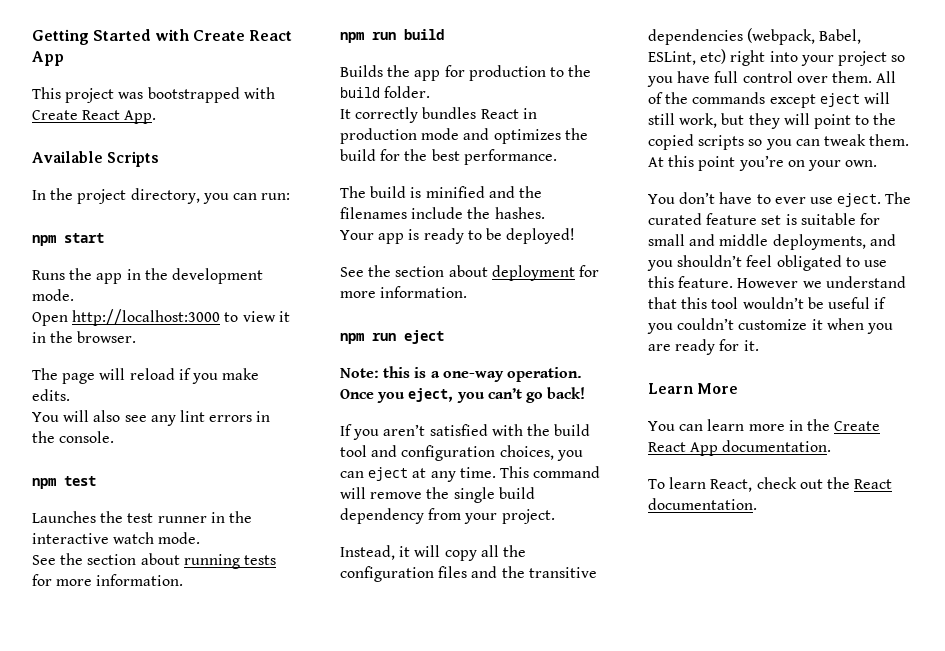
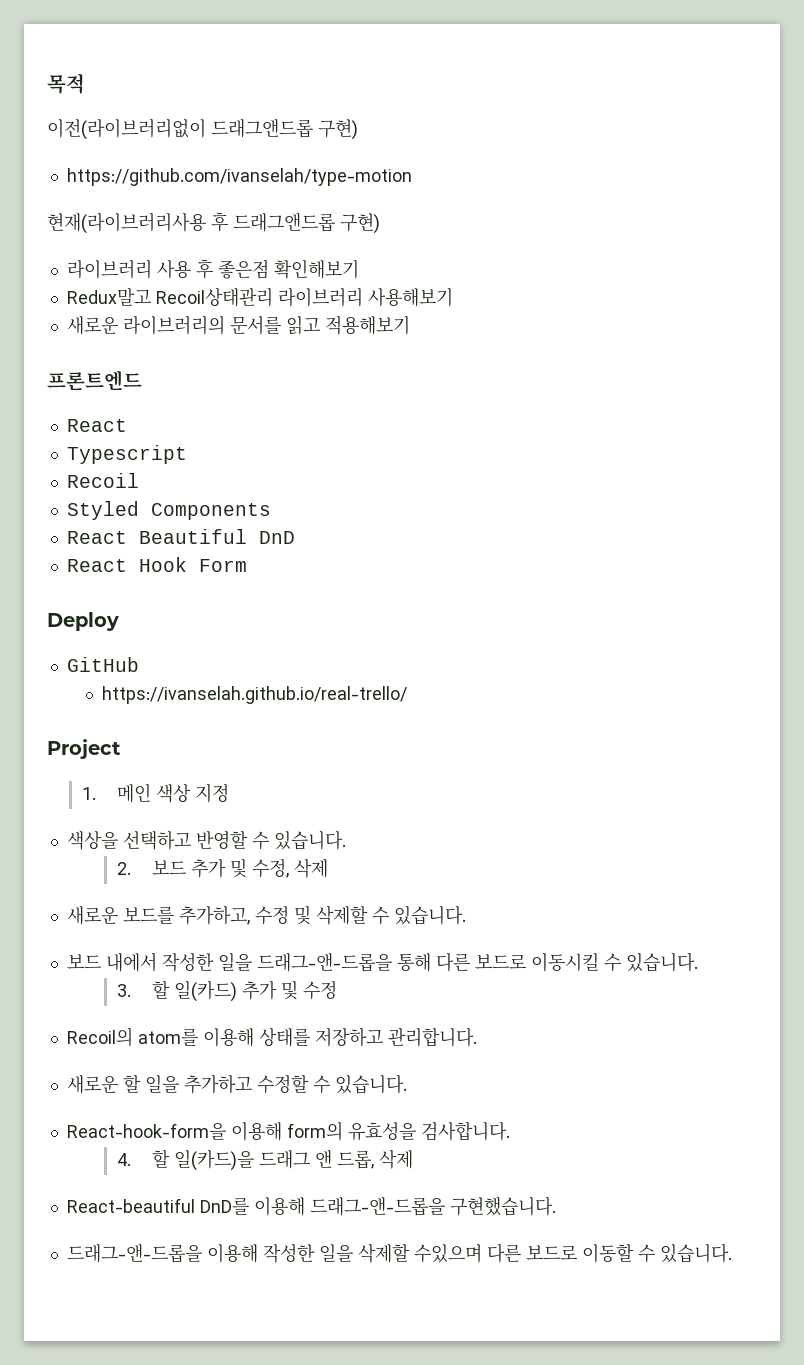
- Getting Started with Create React App
- This project was bootstrapped with Create React App.
- Available Scripts
- In the project directory, you can run:
- npm start
- Runs the app in the development mode.
- Open http://localhost:3000 to view it in the browser.
- The page will reload if you make edits.
- You will also see any lint errors in the console.
- npm test
- Launches the test runner in the interactive watch mode.
- See the section about running tests for more information.
- npm run build
- Builds the app for production to the build folder.
- It correctly bundles React in production mode and optimizes the build for the best performance.
- The build is minified and the filenames include the hashes.
- Your app is ready to be deployed!
- See the section about deployment for more information.
- npm run eject
- Note: this is a one-way operation. Once you eject, you can’t go back!
- If you aren’t satisfied with the build tool and configuration choices, you can eject at any time. This command will remove the single build dependency from your project.
- Instead, it will copy all the configuration files and the transitive dependencies (webpack, Babel, ESLint, etc) right into your project so you have full control over them. All of the commands except eject will still work, but they will point to the copied scripts so you can tweak them. At this point you’re on your own.
- You don’t have to ever use eject. The curated feature set is suitable for small and middle deployments, and you shouldn’t feel obligated to use this feature. However we understand that this tool wouldn’t be useful if you couldn’t customize it when you are ready for it.
- Learn More
- You can learn more in the Create React App documentation.
- To learn React, check out the React documentation.
+ 목적
+ 이전(라이브러리없이 드래그앤드롭 구현)
+ https://github.com/ivanselah/type-motion
+ 현재(라이브러리사용 후 드래그앤드롭 구현)
+ 라이브러리 사용 후 좋은점 확인해보기
+ Redux말고 Recoil상태관리 라이브러리 사용해보기
+ 새로운 라이브러리의 문서를 읽고 적용해보기
+ 프론트엔드
+ React
+ Typescript
+ Recoil
+ Styled Components
+ React Beautiful DnD
+ React Hook Form
+ Deploy
+ GitHub
+ https://ivanselah.github.io/real-trello/
+ Project
+ 1. 메인 색상 지정
+ 색상을 선택하고 반영할 수 있습니다.
+ 2. 보드 추가 및 수정, 삭제
+ 새로운 보드를 추가하고, 수정 및 삭제할 수 있습니다.
+ 보드 내에서 작성한 일을 드래그-앤-드롭을 통해 다른 보드로 이동시킬 수 있습니다.
+ 3. 할 일(카드) 추가 및 수정
+ Recoil의 atom를 이용해 상태를 저장하고 관리합니다.
+ 새로운 할 일을 추가하고 수정할 수 있습니다.
+ React-hook-form을 이용해 form의 유효성을 검사합니다.
+ 4. 할 일(카드)을 드래그 앤 드롭, 삭제
+ React-beautiful DnD를 이용해 드래그-앤-드롭을 구현했습니다.
+ 드래그-앤-드롭을 이용해 작성한 일을 삭제할 수있으며 다른 보드로 이동할 수 있습니다.

